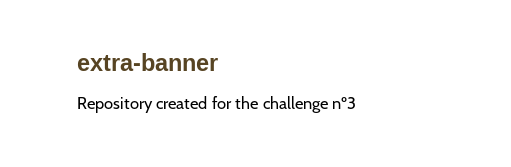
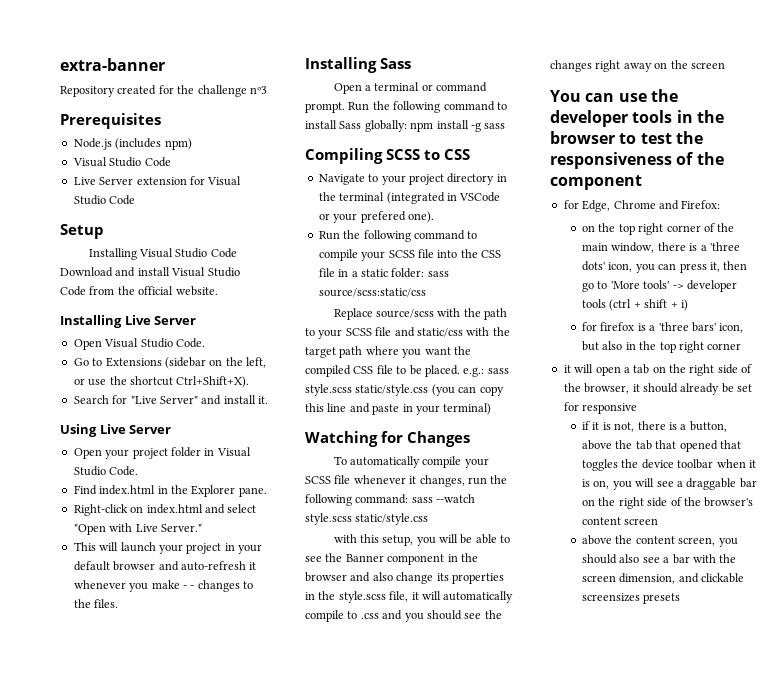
+ Prerequisites
+ Node.js (includes npm)
+ Visual Studio Code
+ Live Server extension for Visual Studio Code
+ Setup
+ Installing Visual Studio Code Download and install Visual Studio Code from the official website.
+ Installing Live Server
+ Open Visual Studio Code.
+ Go to Extensions (sidebar on the left, or use the shortcut Ctrl+Shift+X).
+ Search for "Live Server" and install it.
+ Using Live Server
+ Open your project folder in Visual Studio Code.
+ Find index.html in the Explorer pane.
+ Right-click on index.html and select "Open with Live Server."
+ This will launch your project in your default browser and auto-refresh it whenever you make - - changes to the files.
+ Installing Sass
+ Open a terminal or command prompt. Run the following command to install Sass globally: npm install -g sass
+ Compiling SCSS to CSS
+ Navigate to your project directory in the terminal (integrated in VSCode or your prefered one).
+ Run the following command to compile your SCSS file into the CSS file in a static folder: sass source/scss:static/css
+ Replace source/scss with the path to your SCSS file and static/css with the target path where you want the compiled CSS file to be placed. e.g.: sass style.scss static/style.css (you can copy this line and paste in your terminal)
+ Watching for Changes
+ To automatically compile your SCSS file whenever it changes, run the following command: sass --watch style.scss static/style.css
+ with this setup, you will be able to see the Banner component in the browser and also change its properties in the style.scss file, it will automatically compile to .css and you should see the changes right away on the screen
+ You can use the developer tools in the browser to test the responsiveness of the component
+ for Edge, Chrome and Firefox:
+ on the top right corner of the main window, there is a 'three dots' icon, you can press it, then go to 'More tools' -> developer tools (ctrl + shift + i)
+ for firefox is a 'three bars' icon, but also in the top right corner
+ it will open a tab on the right side of the browser, it should already be set for responsive
+ if it is not, there is a button, above the tab that opened that toggles the device toolbar when it is on, you will see a draggable bar on the right side of the browser's content screen
+ above the content screen, you should also see a bar with the screen dimension, and clickable screensizes presets

